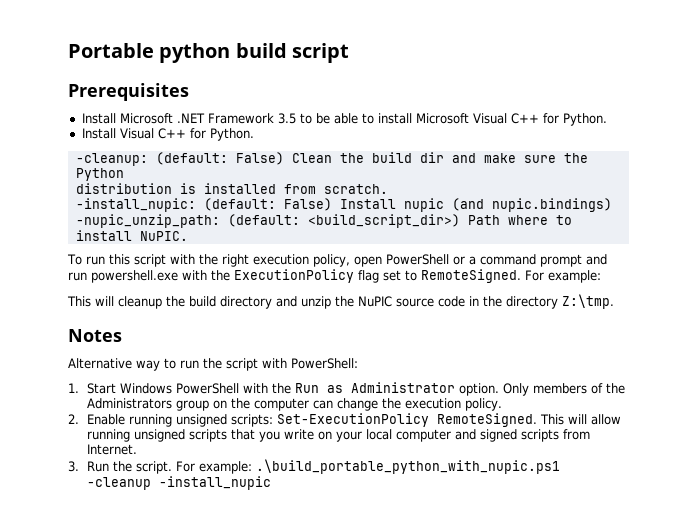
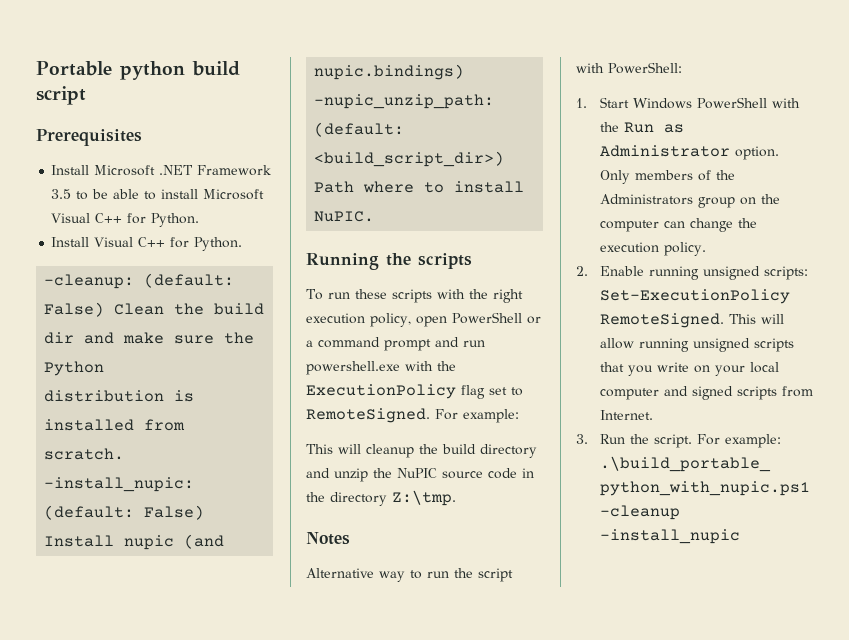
+ Running the scripts
- To run this script with the right execution policy, open PowerShell or a command prompt and run powershell.exe with the ExecutionPolicy flag set to RemoteSigned.
+ To run these scripts with the right execution policy, open PowerShell or a command prompt and run powershell.exe with the ExecutionPolicy flag set to RemoteSigned.

